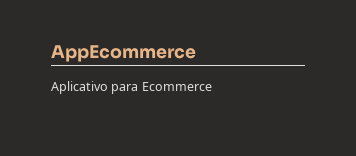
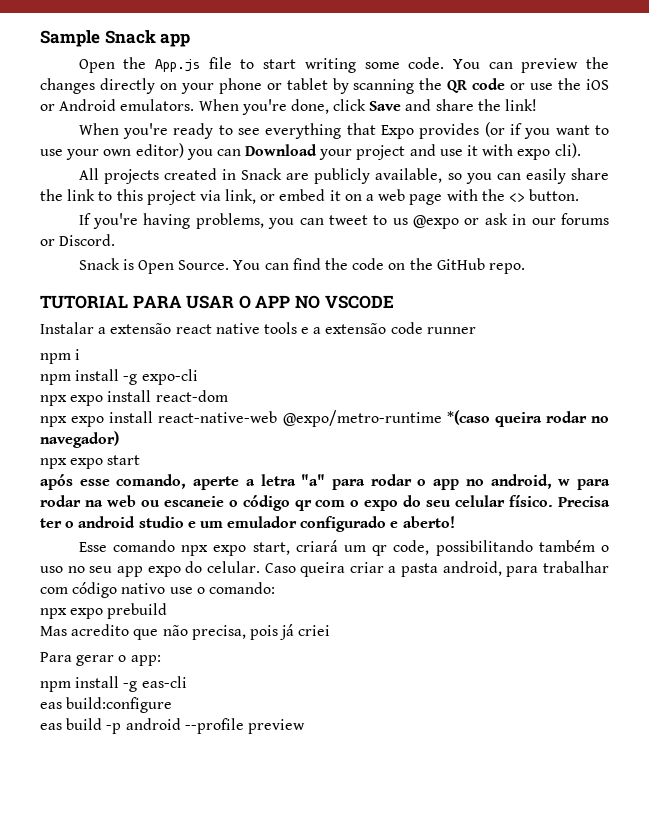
- AppEcommerce
- Aplicativo para Ecommerce
+ Sample Snack app
+ Open the App.js file to start writing some code. You can preview the changes directly on your phone or tablet by scanning the QR code or use the iOS or Android emulators. When you're done, click Save and share the link!
+ When you're ready to see everything that Expo provides (or if you want to use your own editor) you can Download your project and use it with expo cli).
+ All projects created in Snack are publicly available, so you can easily share the link to this project via link, or embed it on a web page with the <> button.
+ If you're having problems, you can tweet to us @expo or ask in our forums or Discord.
+ Snack is Open Source. You can find the code on the GitHub repo.
+ TUTORIAL PARA USAR O APP NO VSCODE
+ Instalar a extensão react native tools e a extensão code runner
+ npm i
+ npm install -g expo-cli
+ npx expo install react-dom
+ npx expo install react-native-web @expo/metro-runtime *(caso queira rodar no navegador)
+ npx expo start
+ após esse comando, aperte a letra "a" para rodar o app no android, w para rodar na web ou escaneie o código qr com o expo do seu celular físico. Precisa ter o android studio e um emulador configurado e aberto!
+ Esse comando npx expo start, criará um qr code, possibilitando também o uso no seu app expo do celular. Caso queira criar a pasta android, para trabalhar com código nativo use o comando:
+ npx expo prebuild
+ Mas acredito que não precisa, pois já criei
+ Para gerar o app:
+ npm install -g eas-cli
+ eas build:configure
+ eas build -p android --profile preview

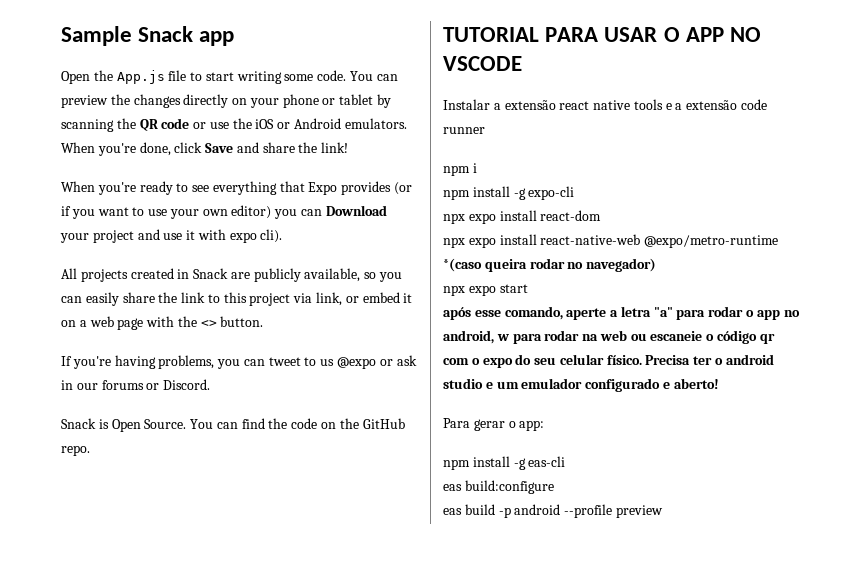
- Esse comando npx expo start, criará um qr code, possibilitando também o uso no seu app expo do celular. Caso queira criar a pasta android, para trabalhar com código nativo use o comando:
- npx expo prebuild
- Mas acredito que não precisa, pois já criei

